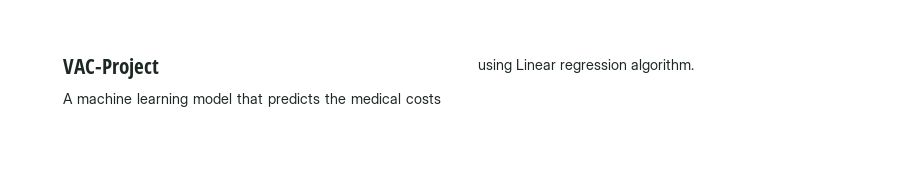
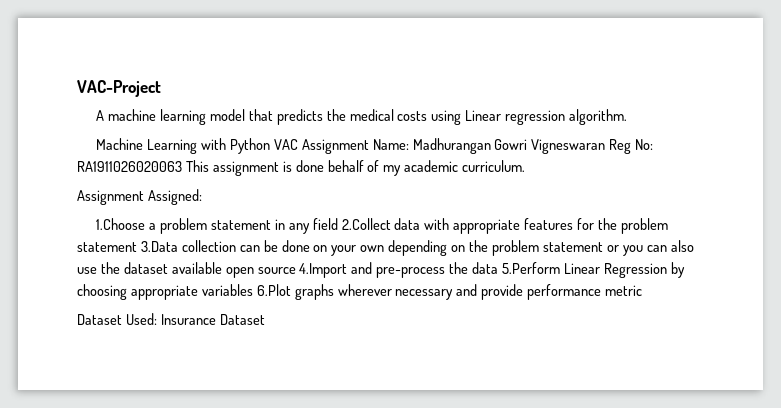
+ Machine Learning with Python VAC Assignment Name: Madhurangan Gowri Vigneswaran Reg No: RA1911026020063 This assignment is done behalf of my academic curriculum.
+ Assignment Assigned:
+ 1.Choose a problem statement in any field 2.Collect data with appropriate features for the problem statement 3.Data collection can be done on your own depending on the problem statement or you can also use the dataset available open source 4.Import and pre-process the data 5.Perform Linear Regression by choosing appropriate variables 6.Plot graphs wherever necessary and provide performance metric
+ Dataset Used: Insurance Dataset

